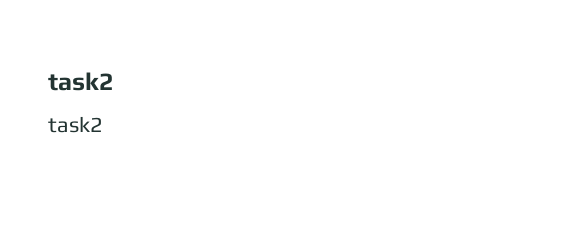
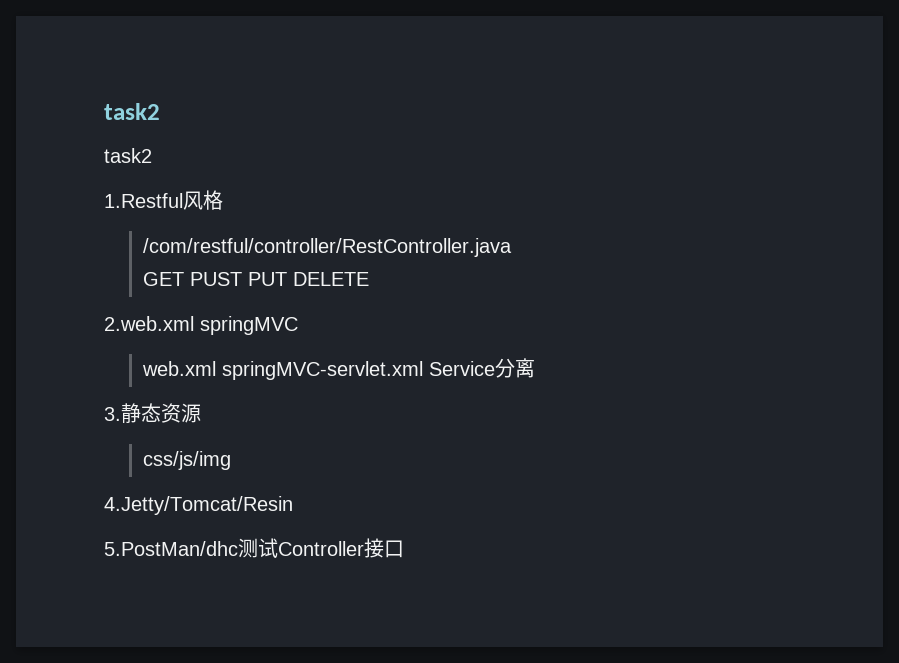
+ 1.Restful风格
+ /com/restful/controller/RestController.java
+ GET PUST PUT DELETE
+ 2.web.xml springMVC
+ web.xml springMVC-servlet.xml Service分离
+ 3.静态资源
+ css/js/img
+ 4.Jetty/Tomcat/Resin
+ 5.PostMan/dhc测试Controller接口

